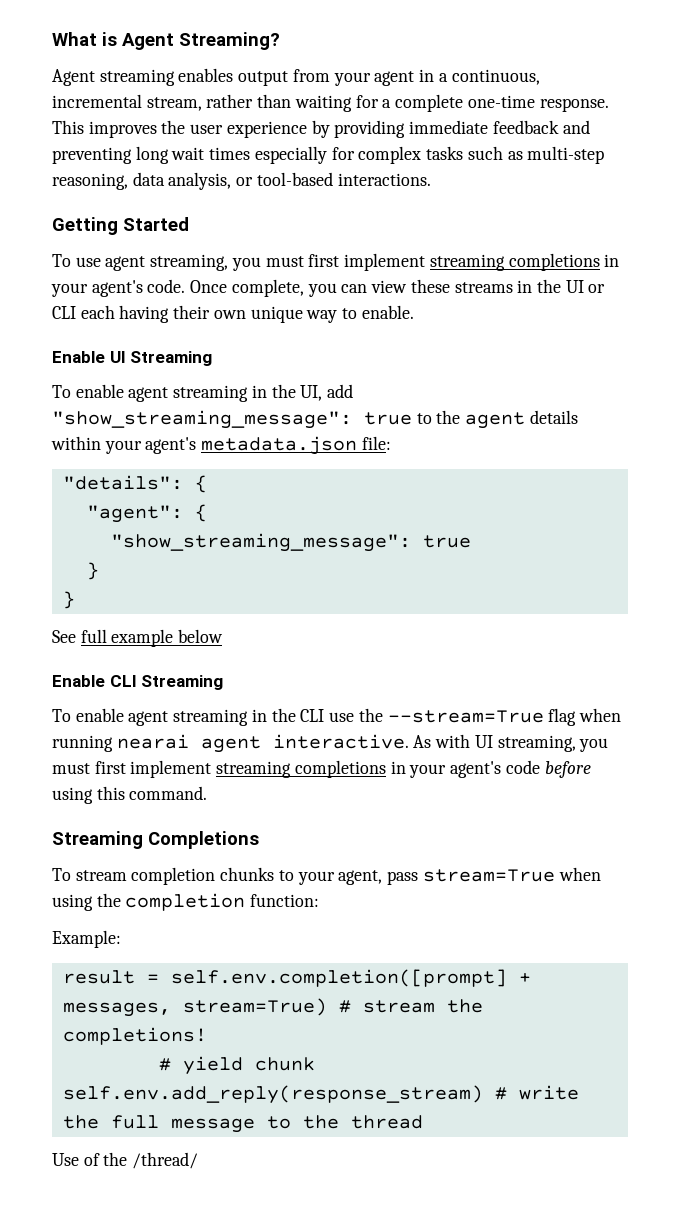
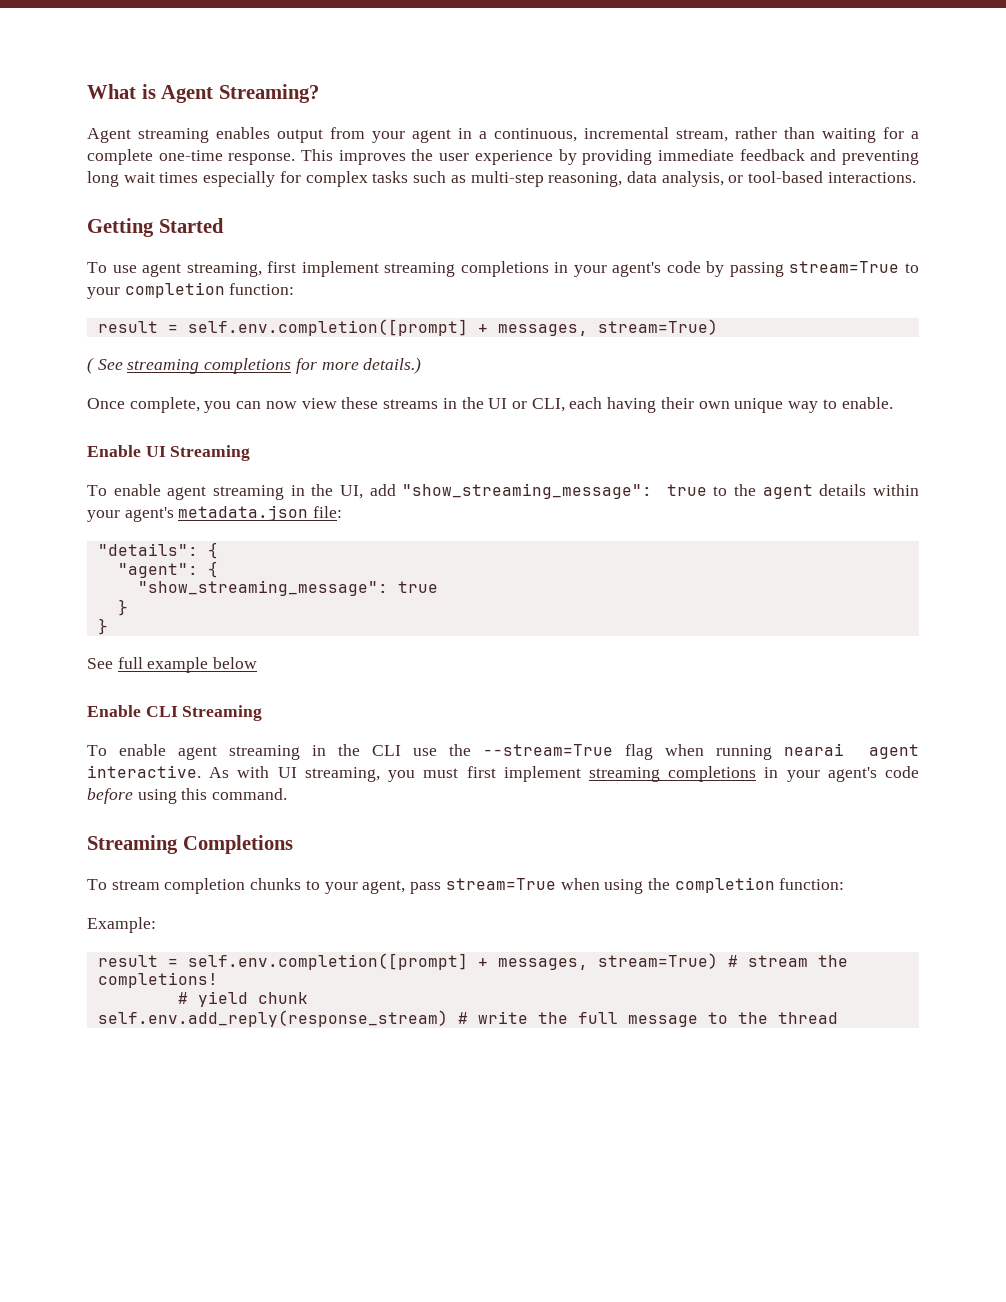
- To use agent streaming, you must first implement streaming completions in your agent's code. Once complete, you can view these streams in the UI or CLI each having their own unique way to enable.
+ To use agent streaming, first implement streaming completions in your agent's code by passing stream=True to your completion function:
+ result = self.env.completion([prompt] + messages, stream=True)
+ ( See streaming completions for more details.)
+ Once complete, you can now view these streams in the UI or CLI, each having their own unique way to enable.
- Use of the /thread/

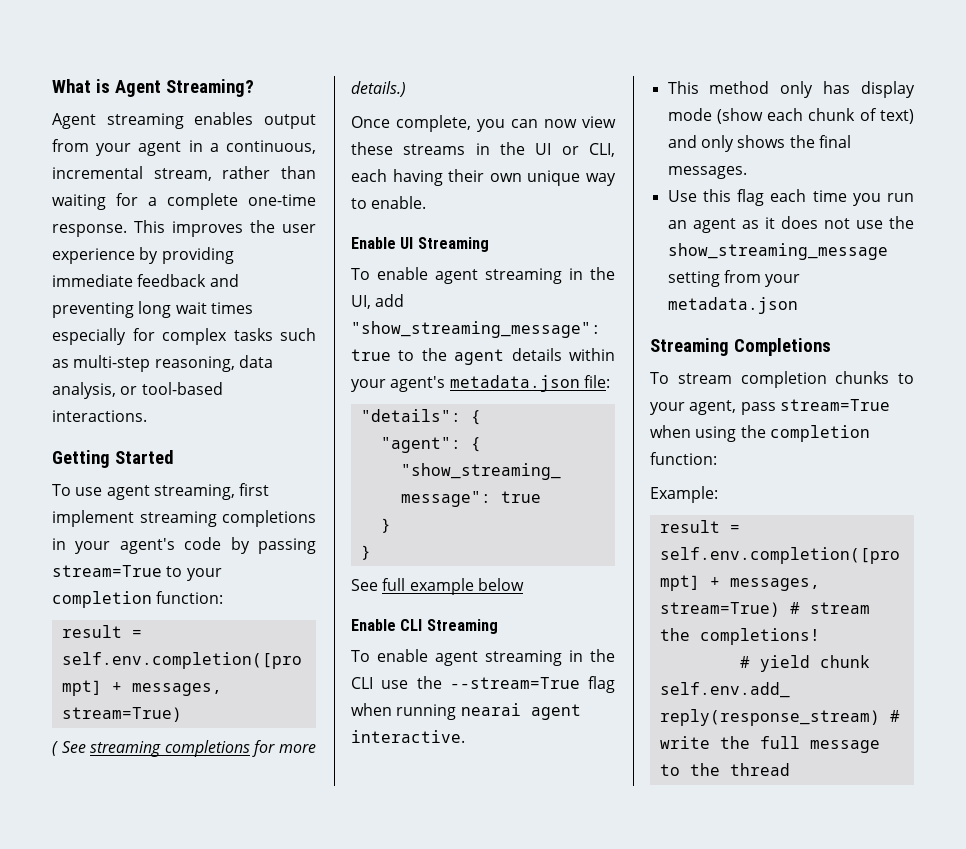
- To enable agent streaming in the CLI use the --stream=True flag when running nearai agent interactive. As with UI streaming, you must first implement streaming completions in your agent's code before using this command.
+ To enable agent streaming in the CLI use the --stream=True flag when running nearai agent interactive.
+ This method only has display mode (show each chunk of text) and only shows the final messages.
+ Use this flag each time you run an agent as it does not use the show_streaming_message setting from your metadata.json

